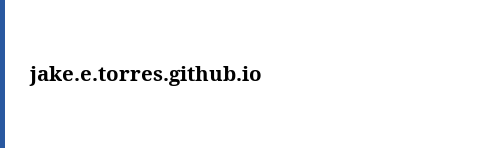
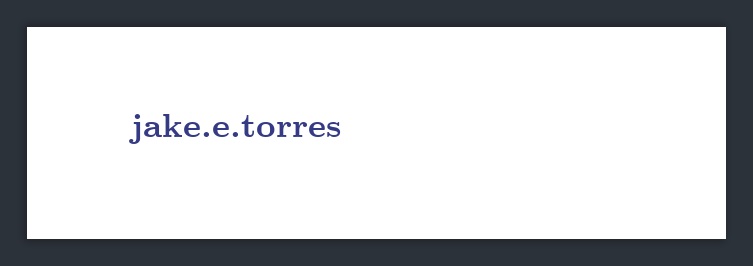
- jake.e.torres.github.io
+ jake.e.torres

